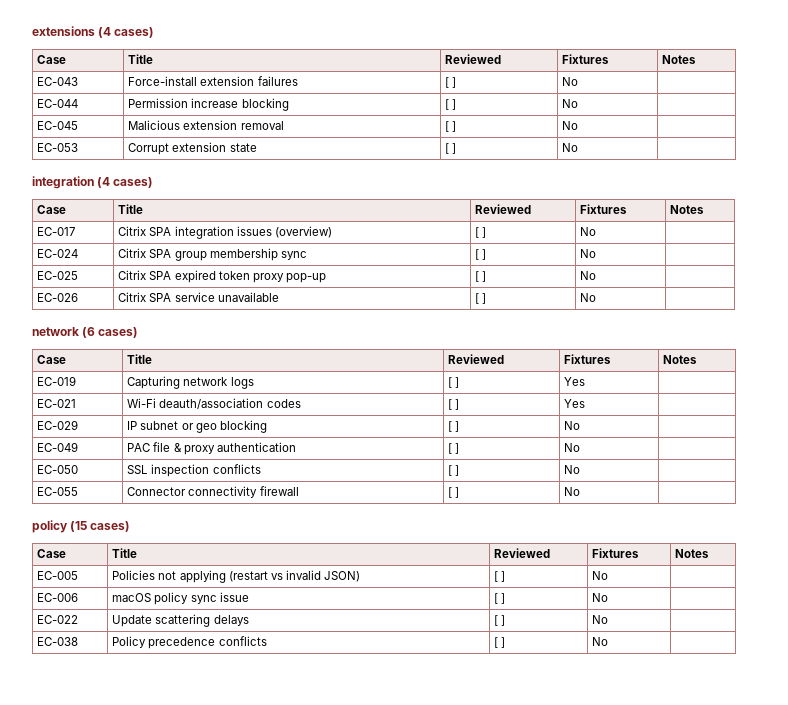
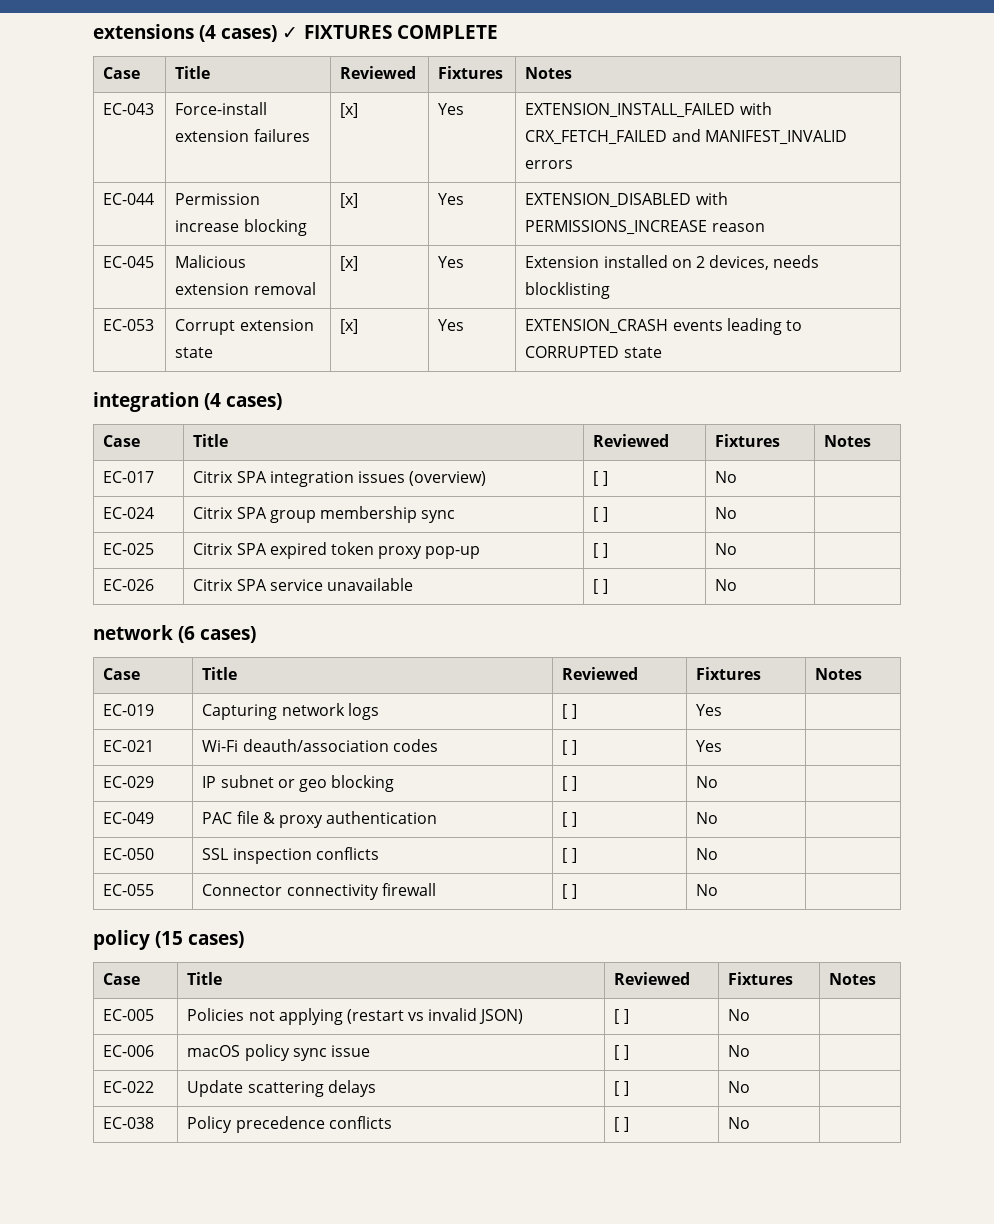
- extensions (4 cases)
+ extensions (4 cases) ✓ FIXTURES COMPLETE
- EC-043 | Force-install extension failures | [ ] | No |
- EC-044 | Permission increase blocking | [ ] | No |
- EC-045 | Malicious extension removal | [ ] | No |
- EC-053 | Corrupt extension state | [ ] | No |
+ EC-043 | Force-install extension failures | [x] | Yes | EXTENSION_INSTALL_FAILED with CRX_FETCH_FAILED and MANIFEST_INVALID errors
+ EC-044 | Permission increase blocking | [x] | Yes | EXTENSION_DISABLED with PERMISSIONS_INCREASE reason
+ EC-045 | Malicious extension removal | [x] | Yes | Extension installed on 2 devices, needs blocklisting
+ EC-053 | Corrupt extension state | [x] | Yes | EXTENSION_CRASH events leading to CORRUPTED state

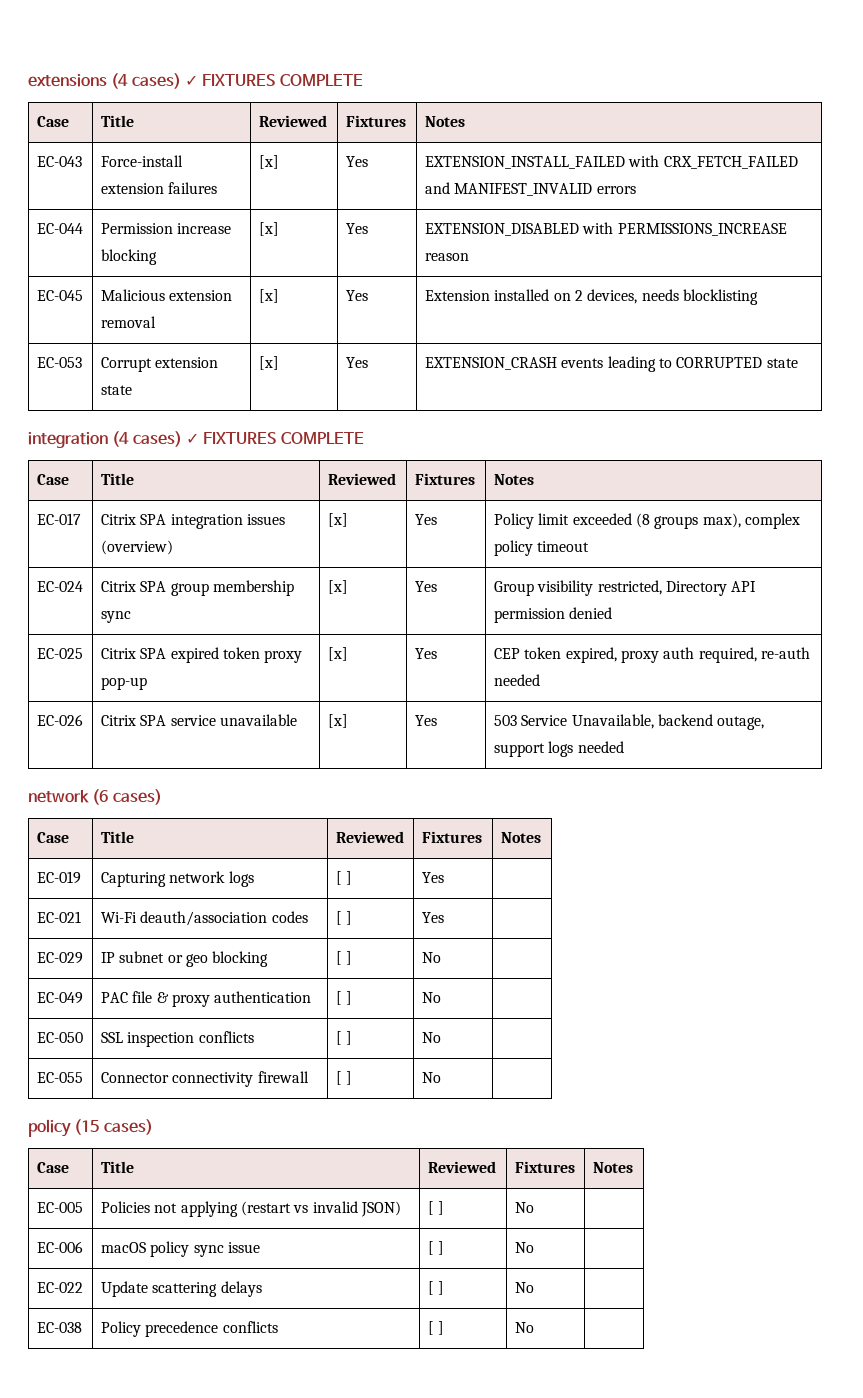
- integration (4 cases)
+ integration (4 cases) ✓ FIXTURES COMPLETE
- EC-017 | Citrix SPA integration issues (overview) | [ ] | No |
+ EC-017 | Citrix SPA integration issues (overview) | [x] | Yes | Policy limit exceeded (8 groups max), complex policy timeout
- EC-024 | Citrix SPA group membership sync | [ ] | No |
+ EC-024 | Citrix SPA group membership sync | [x] | Yes | Group visibility restricted, Directory API permission denied
- EC-025 | Citrix SPA expired token proxy pop-up | [ ] | No |
+ EC-025 | Citrix SPA expired token proxy pop-up | [x] | Yes | CEP token expired, proxy auth required, re-auth needed
- EC-026 | Citrix SPA service unavailable | [ ] | No |
+ EC-026 | Citrix SPA service unavailable | [x] | Yes | 503 Service Unavailable, backend outage, support logs needed

